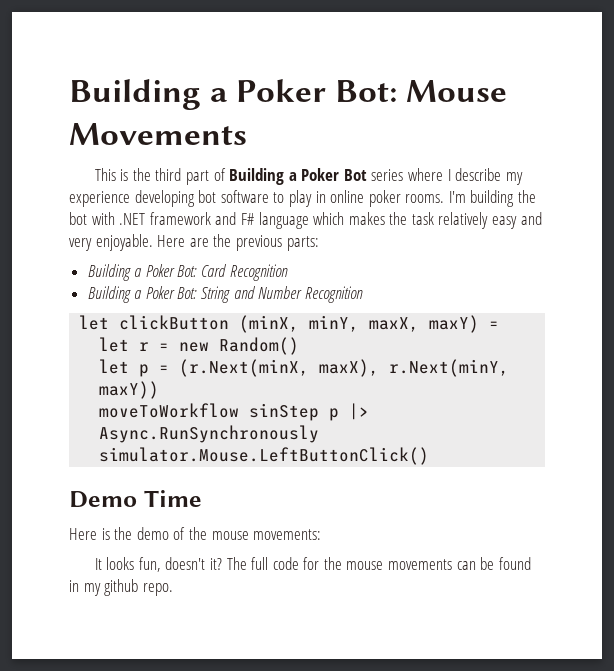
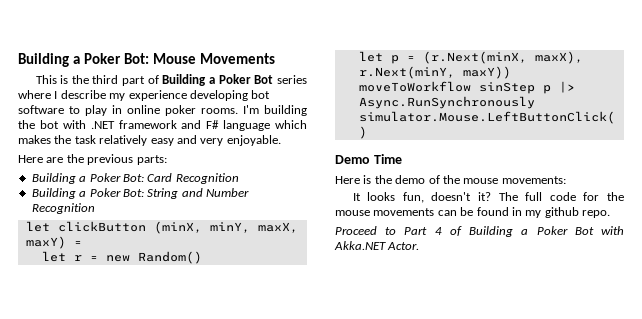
- I'm building the bot with .NET framework and F# language which makes the task relatively easy and very enjoyable. Here are the previous parts:
+ I'm building the bot with .NET framework and F# language which makes the task relatively easy and very enjoyable.
+ Here are the previous parts:
+ Proceed to Part 4 of Building a Poker Bot with Akka.NET Actor.

